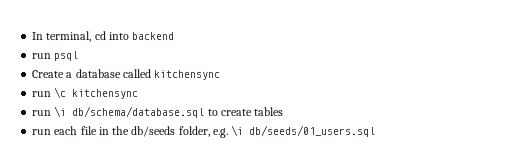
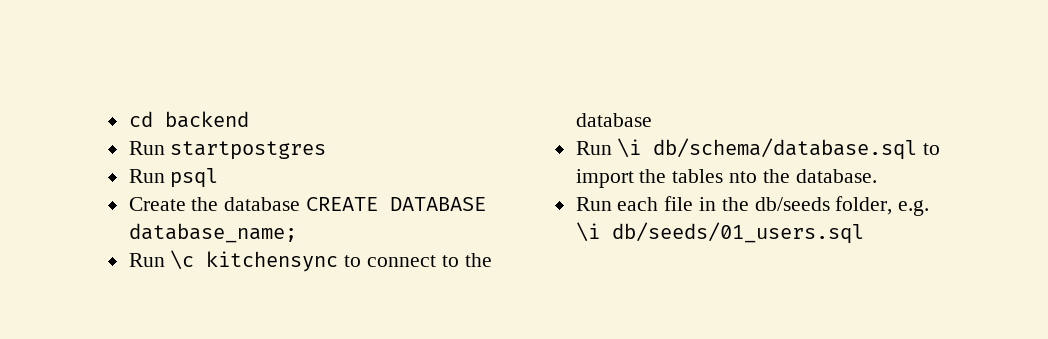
- In terminal, cd into backend
- run psql
- Create a database called kitchensync
- run \c kitchensync
- run \i db/schema/database.sql to create tables
- run each file in the db/seeds folder, e.g. \i db/seeds/01_users.sql
+ cd backend
+ Run startpostgres
+ Run psql
+ Create the database CREATE DATABASE database_name;
+ Run \c kitchensync to connect to the database
+ Run \i db/schema/database.sql to import the tables nto the database.
+ Run each file in the db/seeds folder, e.g. \i db/seeds/01_users.sql

